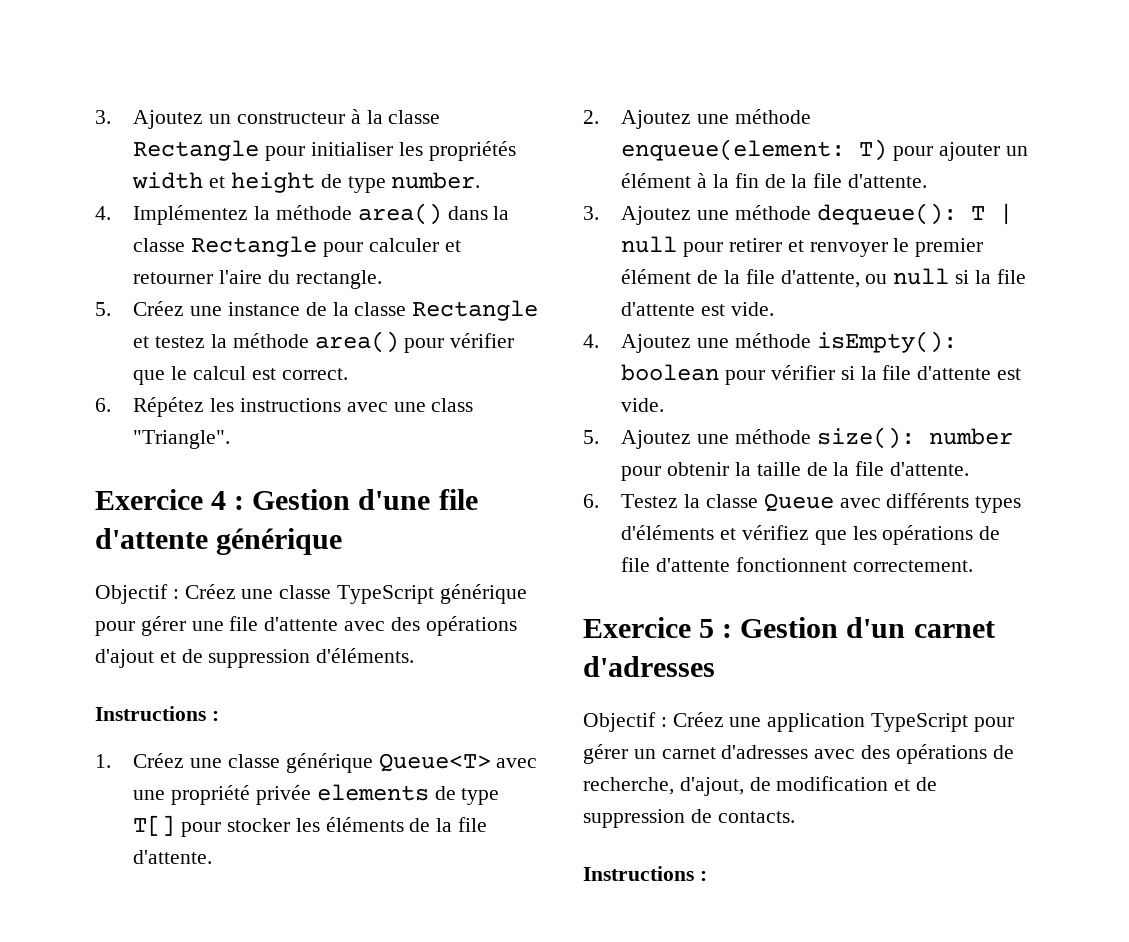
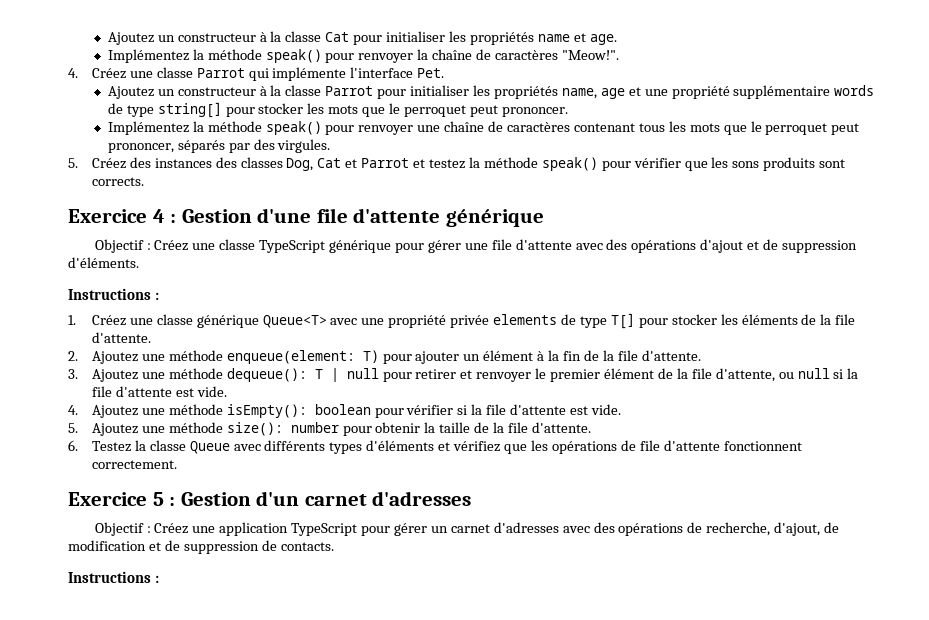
- 3. Ajoutez un constructeur à la classe Rectangle pour initialiser les propriétés width et height de type number.
- 4. Implémentez la méthode area() dans la classe Rectangle pour calculer et retourner l'aire du rectangle.
- 5. Créez une instance de la classe Rectangle et testez la méthode area() pour vérifier que le calcul est correct.
- 6. Répétez les instructions avec une class "Triangle".
+ Ajoutez un constructeur à la classe Cat pour initialiser les propriétés name et age.
+ Implémentez la méthode speak() pour renvoyer la chaîne de caractères "Meow!".
+ 4. Créez une classe Parrot qui implémente l'interface Pet.
+ Ajoutez un constructeur à la classe Parrot pour initialiser les propriétés name, age et une propriété supplémentaire words de type string[] pour stocker les mots que le perroquet peut prononcer.
+ Implémentez la méthode speak() pour renvoyer une chaîne de caractères contenant tous les mots que le perroquet peut prononcer, séparés par des virgules.
+ 5. Créez des instances des classes Dog, Cat et Parrot et testez la méthode speak() pour vérifier que les sons produits sont corrects.

